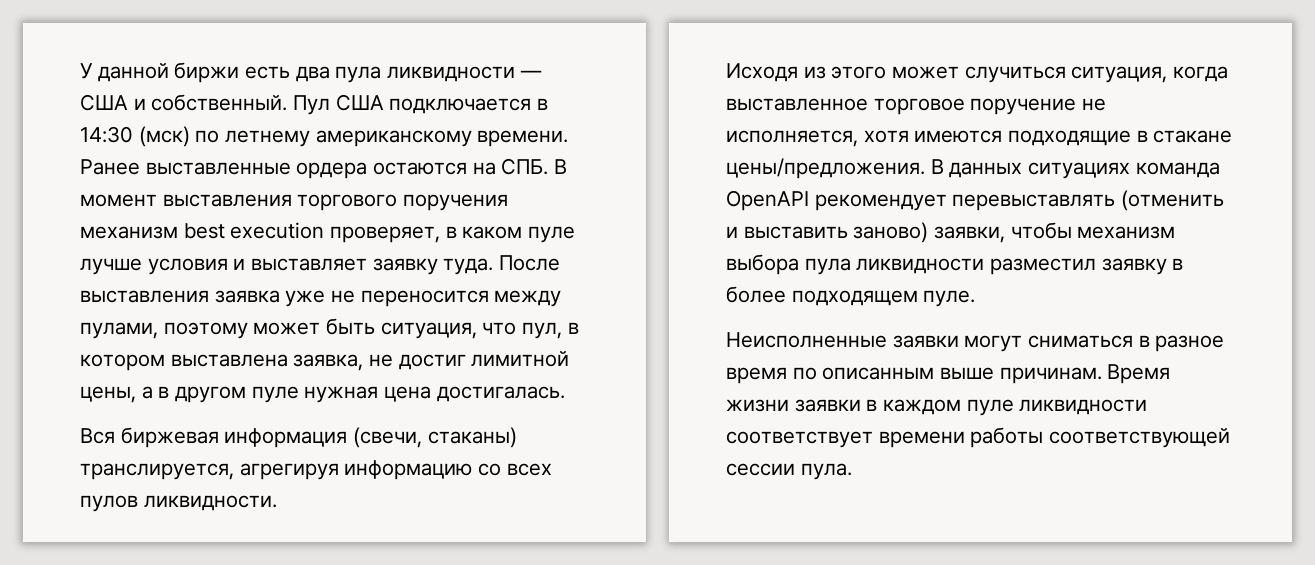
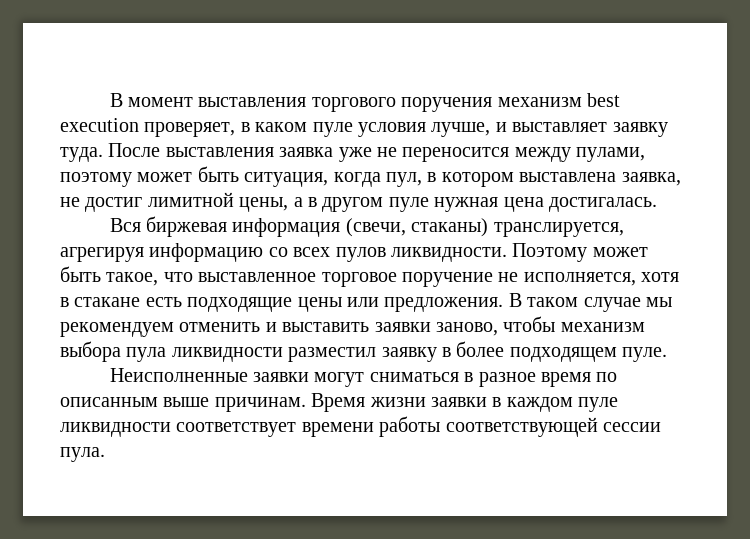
- У данной биржи есть два пула ликвидности — США и собственный. Пул США подключается в 14:30 (мск) по летнему американскому времени. Ранее выставленные ордера остаются на СПБ. В момент выставления торгового поручения механизм best execution проверяет, в каком пуле лучше условия и выставляет заявку туда.
+ В момент выставления торгового поручения механизм best execution проверяет, в каком пуле условия лучше, и выставляет заявку туда.
- После выставления заявка уже не переносится между пулами, поэтому может быть ситуация, что пул, в котором выставлена заявка, не достиг лимитной цены, а в другом пуле нужная цена достигалась.
+ После выставления заявка уже не переносится между пулами, поэтому может быть ситуация, когда пул, в котором выставлена заявка, не достиг лимитной цены, а в другом пуле нужная цена достигалась.
- Вся биржевая информация (свечи, стаканы) транслируется, агрегируя информацию со всех пулов ликвидности.
- Исходя из этого может случиться ситуация, когда выставленное торговое поручение не исполняется, хотя имеются подходящие в стакане цены/предложения. В данных ситуациях команда OpenAPI рекомендует перевыставлять (отменить и выставить заново) заявки, чтобы механизм выбора пула ликвидности разместил заявку в более подходящем пуле.
+ Вся биржевая информация (свечи, стаканы) транслируется, агрегируя информацию со всех пулов ликвидности. Поэтому может быть такое, что выставленное торговое поручение не исполняется, хотя в стакане есть подходящие цены или предложения. В таком случае мы рекомендуем отменить и выставить заявки заново, чтобы механизм выбора пула ликвидности разместил заявку в более подходящем пуле.

